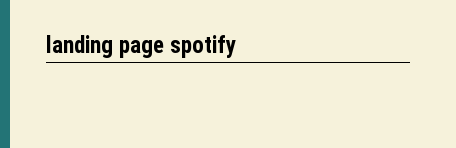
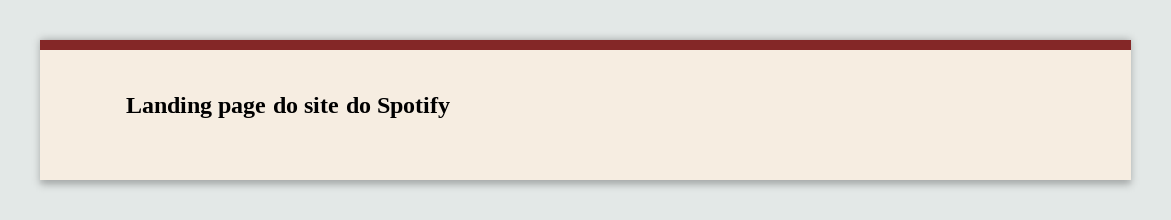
- landing page spotify
+ Landing page do site do Spotify

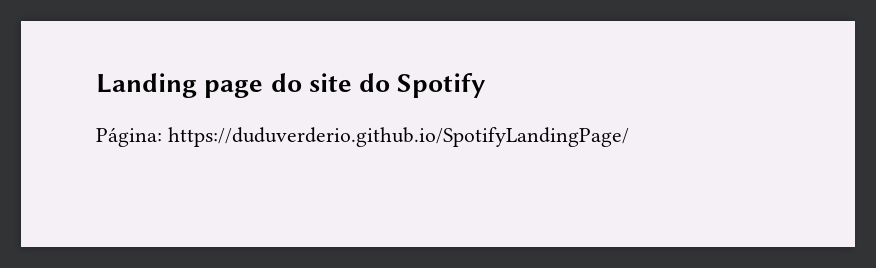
+ Página: https://duduverderio.github.io/SpotifyLandingPage/

